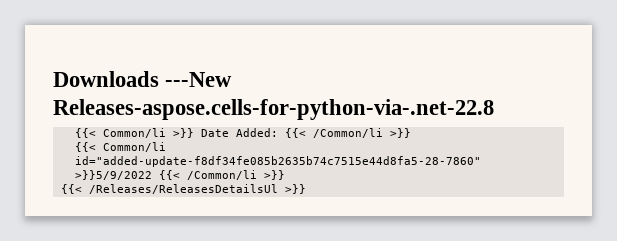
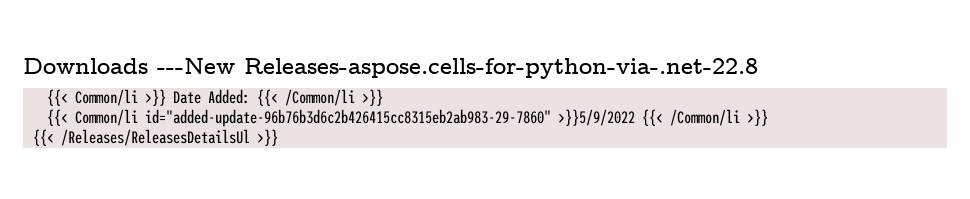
- {{< Common/li id="added-update-f8df34fe085b2635b74c7515e44d8fa5-28-7860" >}}5/9/2022 {{< /Common/li >}}
+ {{< Common/li id="added-update-96b76b3d6c2b426415cc8315eb2ab983-29-7860" >}}5/9/2022 {{< /Common/li >}}

